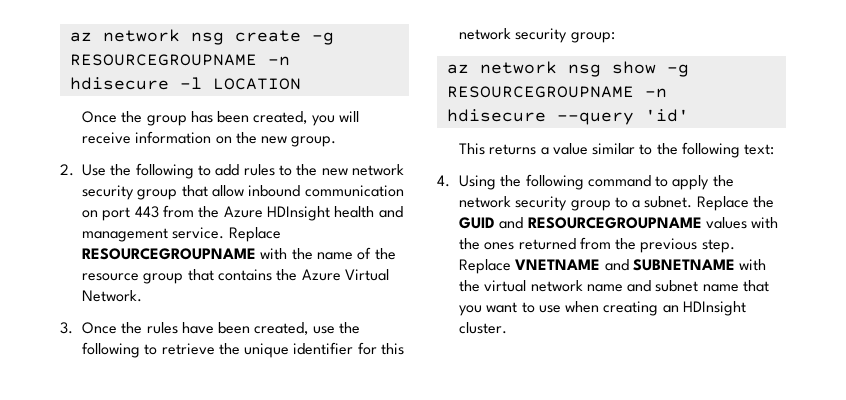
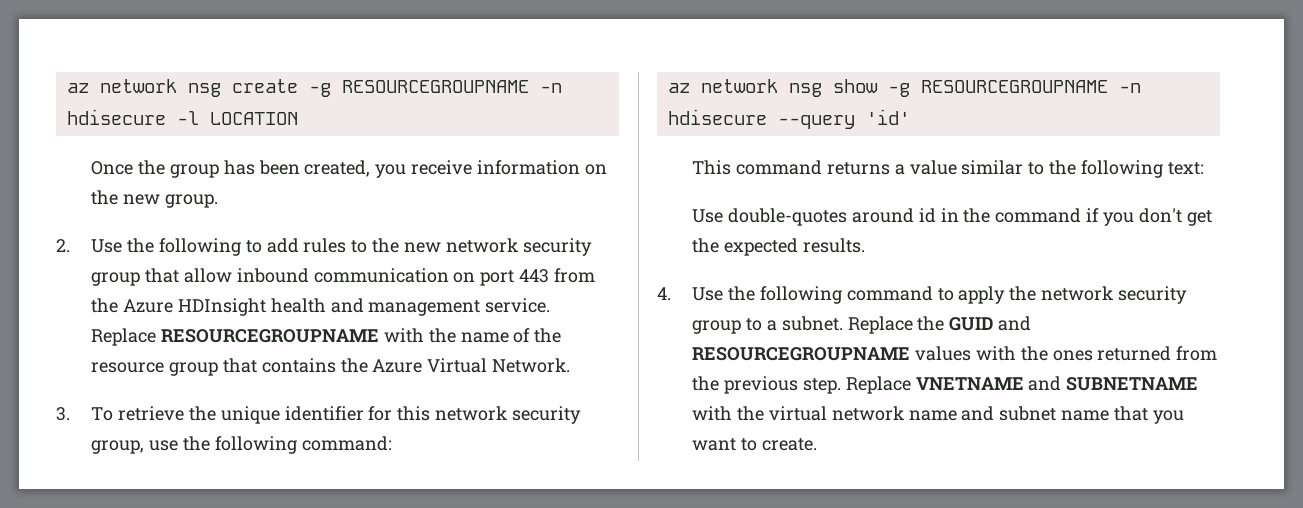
- Once the group has been created, you will receive information on the new group.
+ Once the group has been created, you receive information on the new group.
- 3. Once the rules have been created, use the following to retrieve the unique identifier for this network security group:
+ 3. To retrieve the unique identifier for this network security group, use the following command:
- This returns a value similar to the following text:
+ This command returns a value similar to the following text:
+ Use double-quotes around id in the command if you don't get the expected results.
- 4. Using the following command to apply the network security group to a subnet.
+ 4. Use the following command to apply the network security group to a subnet.
- Replace VNETNAME and SUBNETNAME with the virtual network name and subnet name that you want to use when creating an HDInsight cluster.
+ Replace VNETNAME and SUBNETNAME with the virtual network name and subnet name that you want to create.

